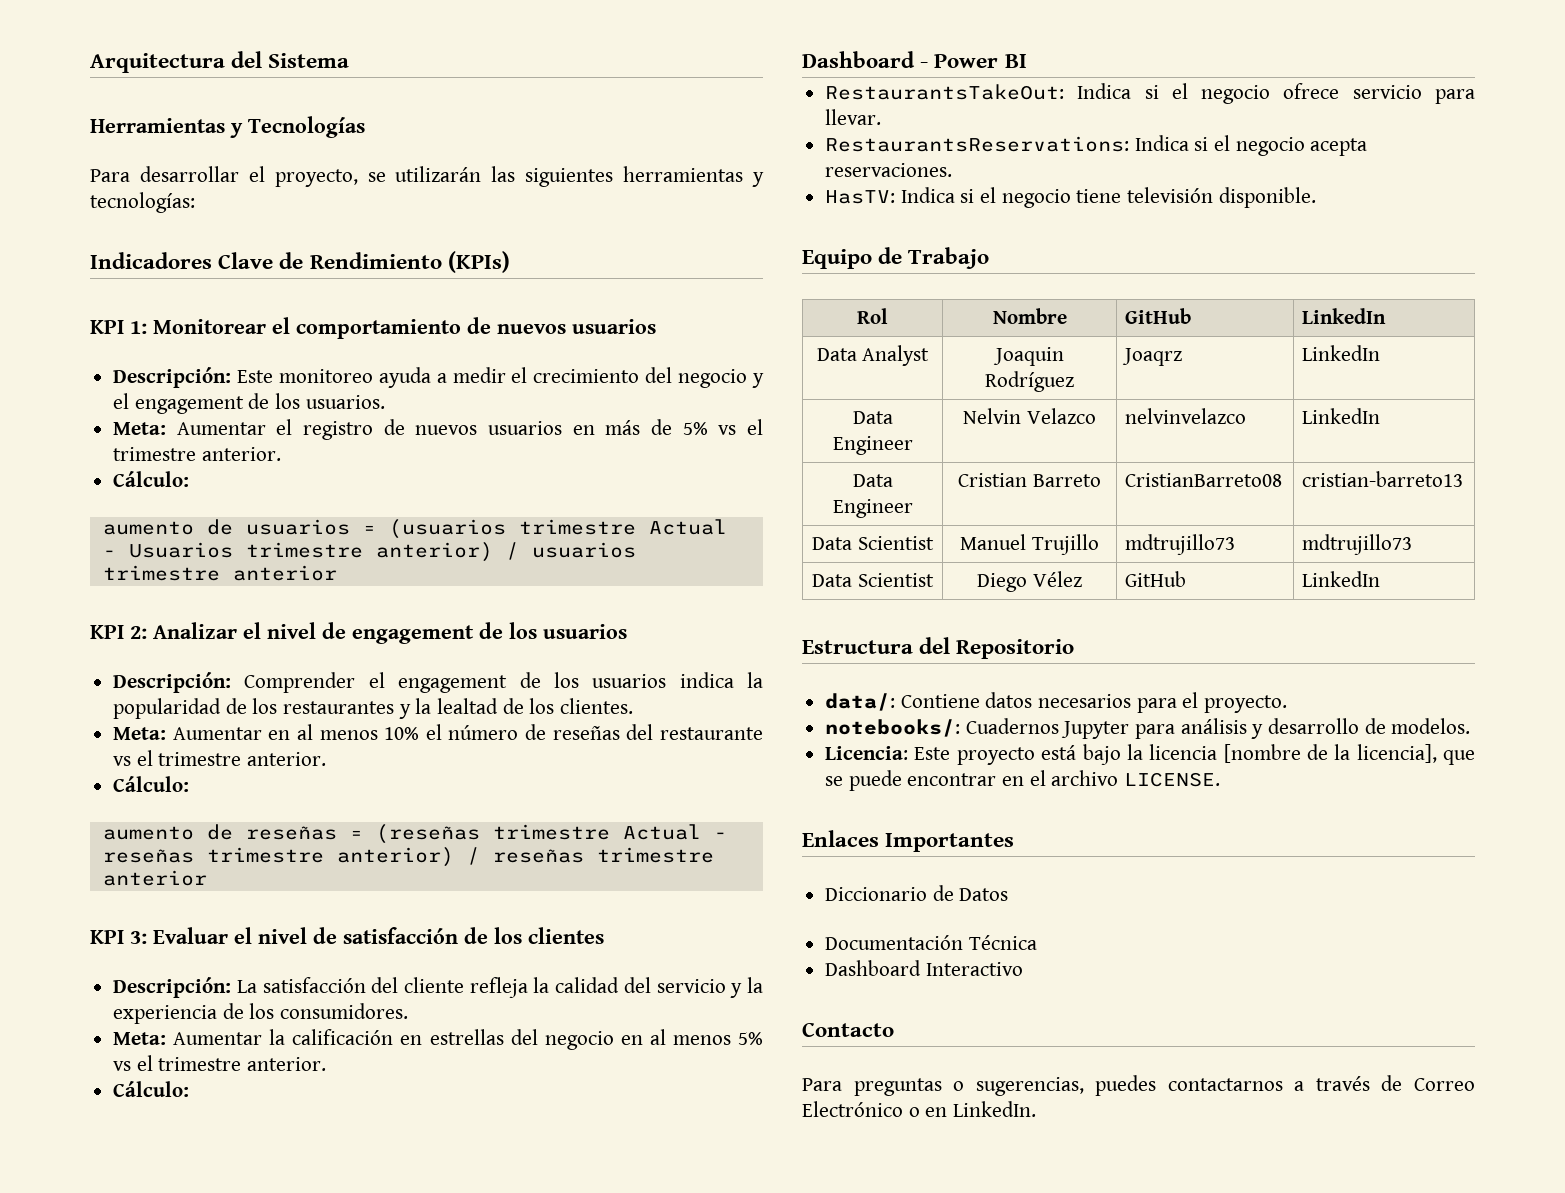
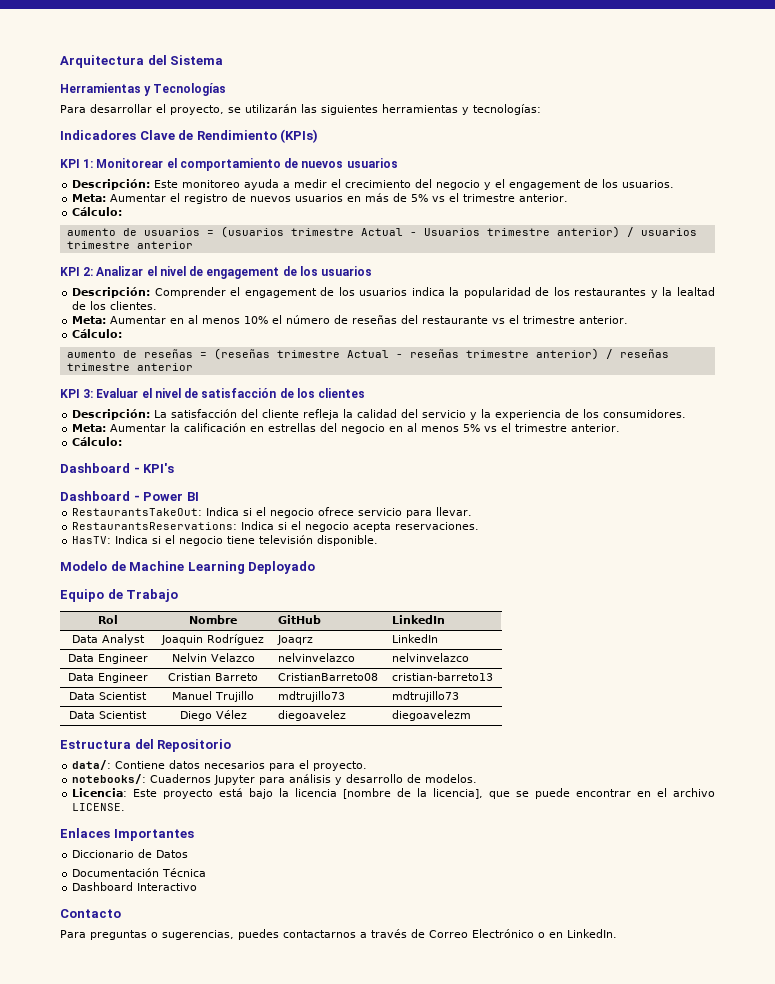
+ Dashboard - KPI's
+ Modelo de Machine Learning Deployado
- Data Engineer | Nelvin Velazco | nelvinvelazco | LinkedIn
+ Data Engineer | Nelvin Velazco | nelvinvelazco | nelvinvelazco
- Data Scientist | Diego Vélez | GitHub | LinkedIn
+ Data Scientist | Diego Vélez | diegoavelez | diegoavelezm

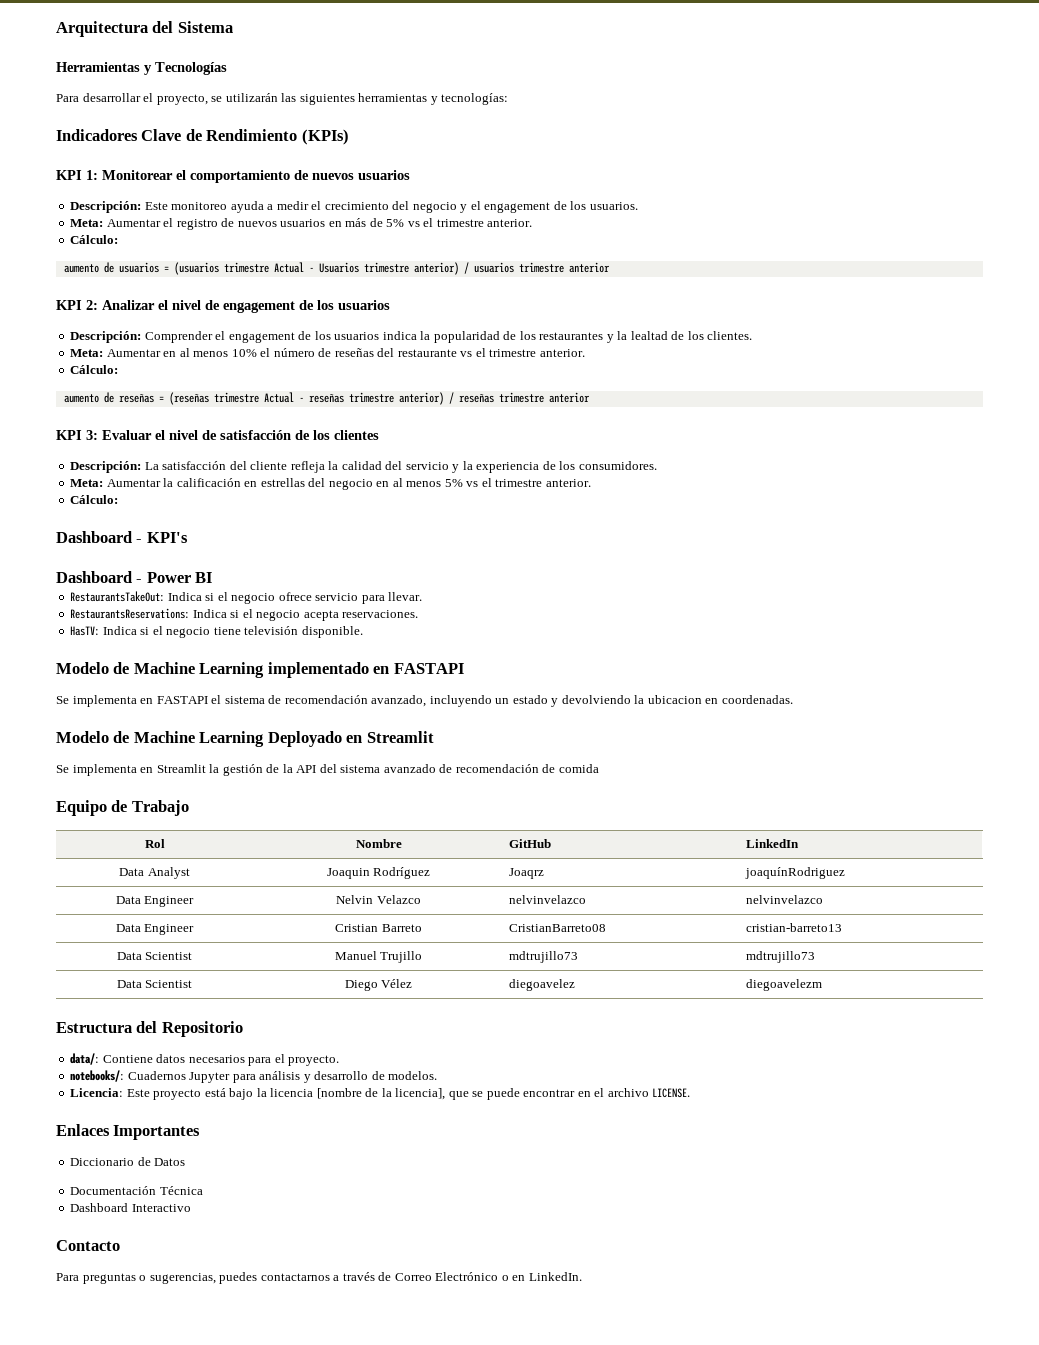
+ Modelo de Machine Learning implementado en FASTAPI
+ Se implementa en FASTAPI el sistema de recomendación avanzado, incluyendo un estado y devolviendo la ubicacion en coordenadas.
- Modelo de Machine Learning Deployado
+ Modelo de Machine Learning Deployado en Streamlit
+ Se implementa en Streamlit la gestión de la API del sistema avanzado de recomendación de comida
- Data Analyst | Joaquin Rodríguez | Joaqrz | LinkedIn
+ Data Analyst | Joaquin Rodríguez | Joaqrz | joaquínRodriguez

